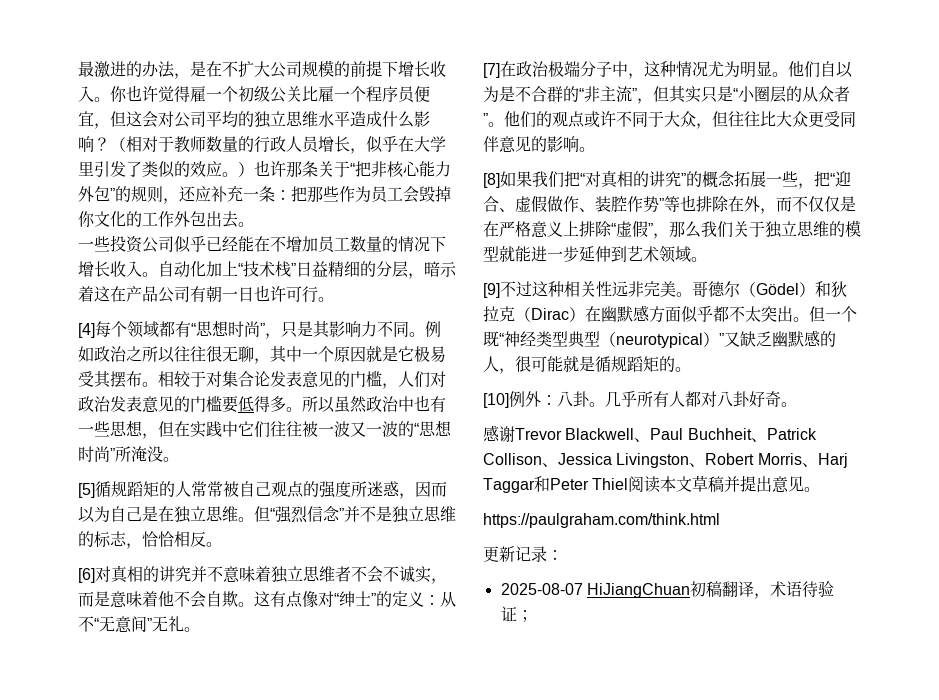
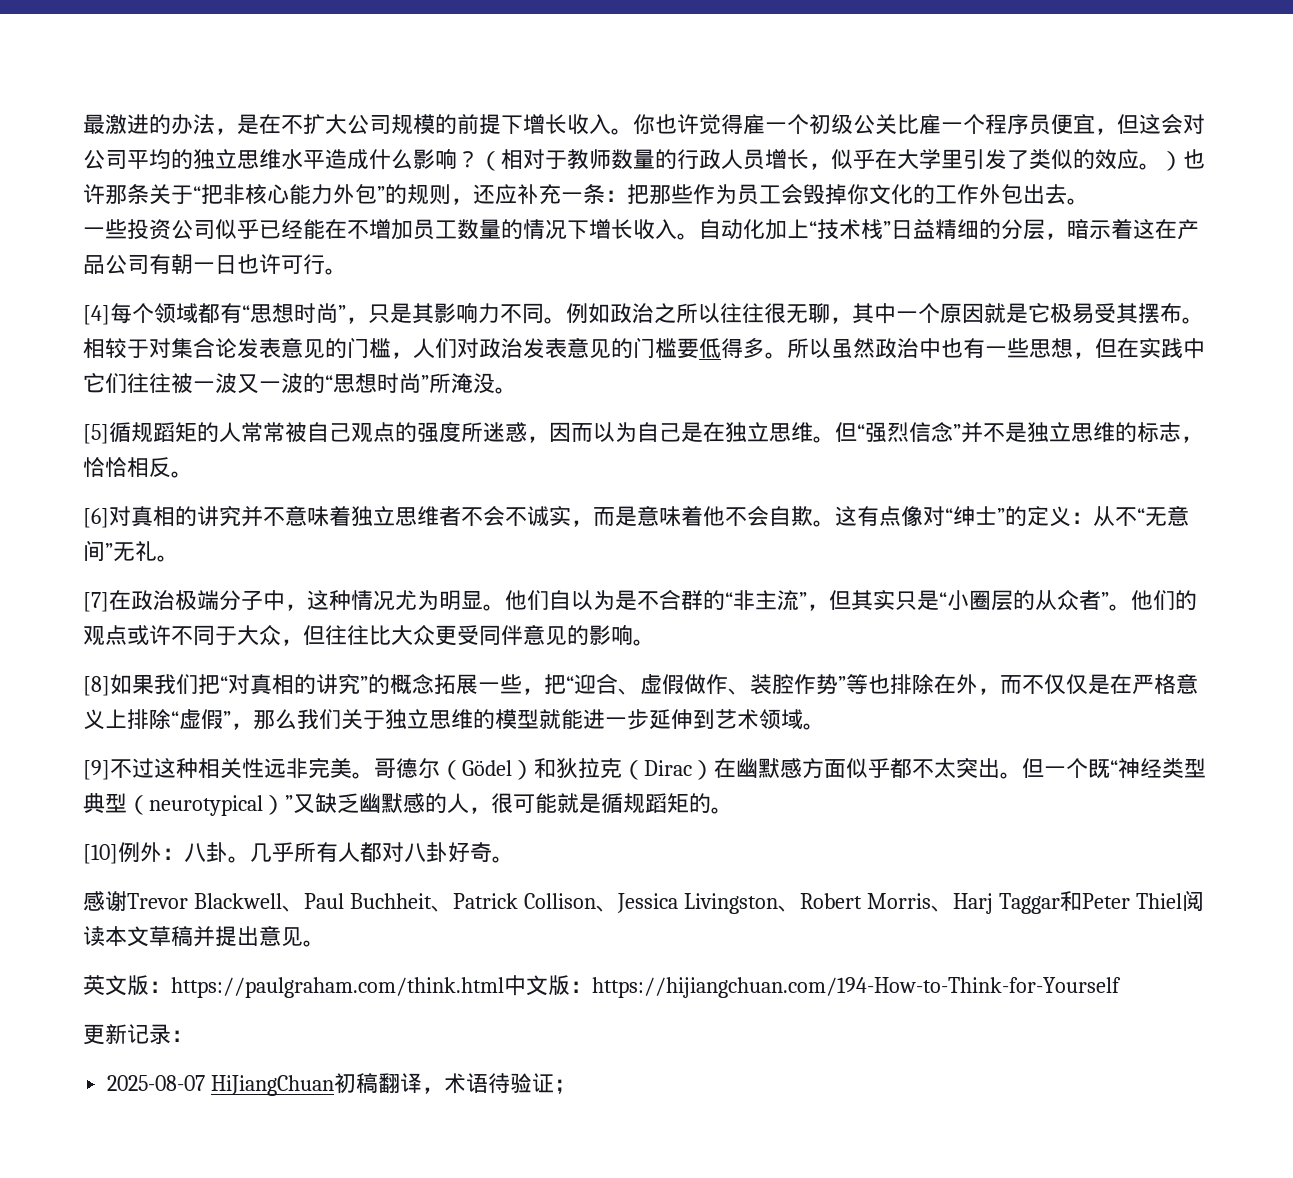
- https://paulgraham.com/think.html
+ 英文版：https://paulgraham.com/think.html中文版：https://hijiangchuan.com/194-How-to-Think-for-Yourself

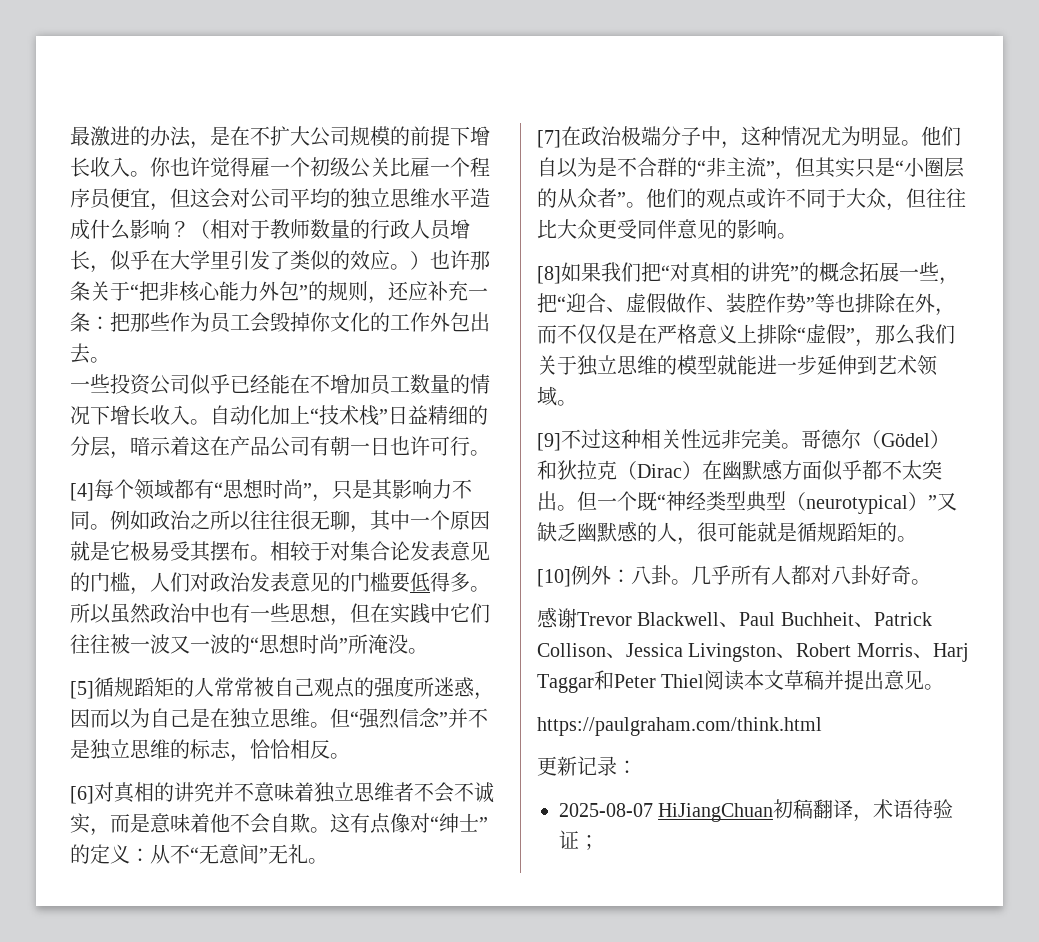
- 英文版：https://paulgraham.com/think.html中文版：https://hijiangchuan.com/194-How-to-Think-for-Yourself
+ https://paulgraham.com/think.html

